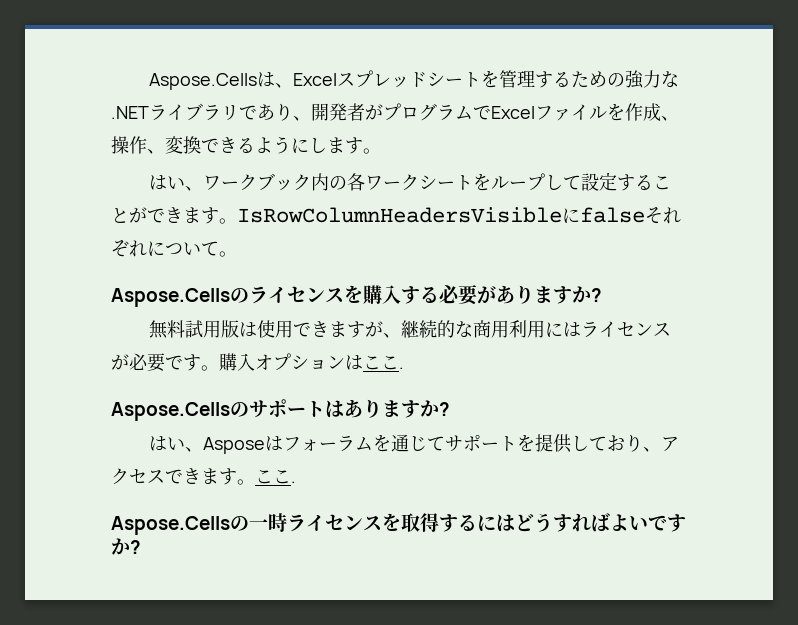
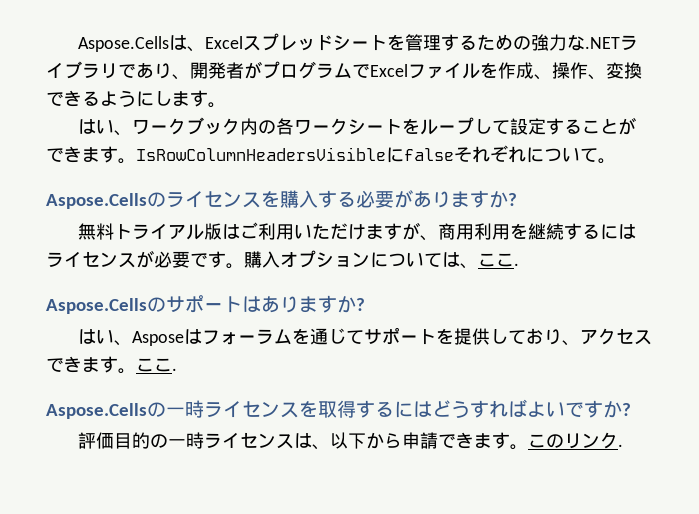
- 無料試用版は使用できますが、継続的な商用利用にはライセンスが必要です。
+ 無料トライアル版はご利用いただけますが、商用利用を継続するにはライセンスが必要です。
- 購入オプションはここ.
+ 購入オプションについては、ここ.
+ 評価目的の一時ライセンスは、以下から申請できます。このリンク.

